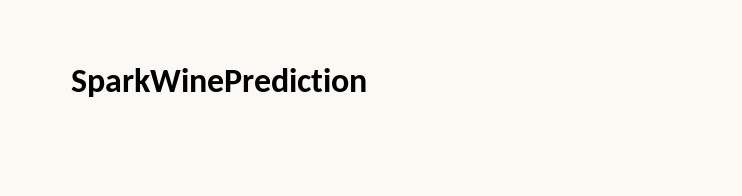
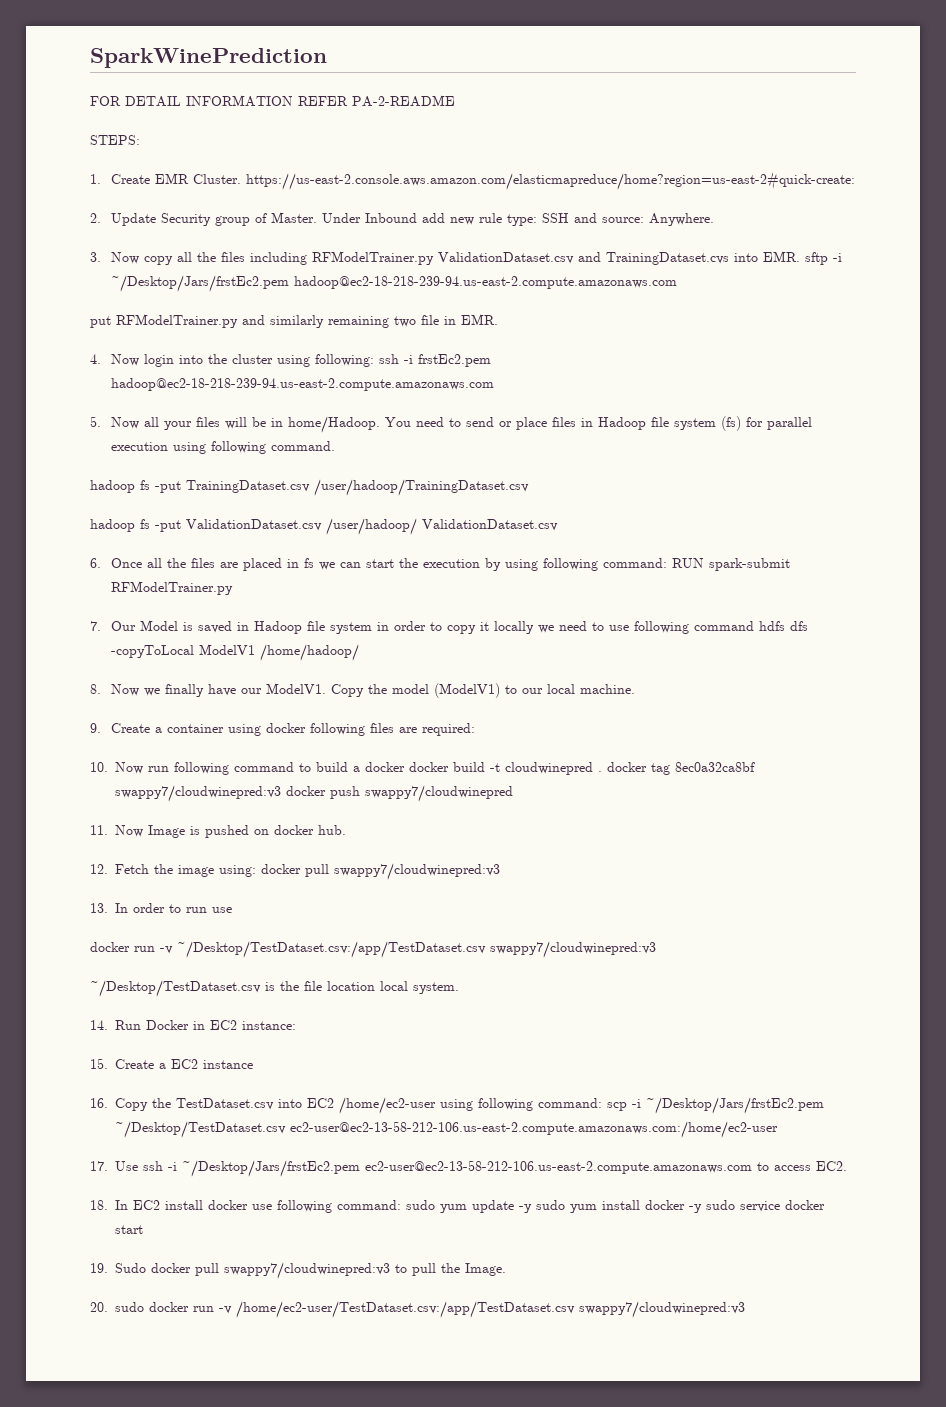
+ FOR DETAIL INFORMATION REFER PA-2-README
+ STEPS:
+ 1. Create EMR Cluster. https://us-east-2.console.aws.amazon.com/elasticmapreduce/home?region=us-east-2#quick-create:
+ 2. Update Security group of Master. Under Inbound add new rule type: SSH and source: Anywhere.
+ 3. Now copy all the files including RFModelTrainer.py ValidationDataset.csv and TrainingDataset.cvs into EMR. sftp -i ~/Desktop/Jars/frstEc2.pem hadoop@ec2-18-218-239-94.us-east-2.compute.amazonaws.com
+ put RFModelTrainer.py and similarly remaining two file in EMR.
+ 4. Now login into the cluster using following: ssh -i frstEc2.pem hadoop@ec2-18-218-239-94.us-east-2.compute.amazonaws.com
+ 5. Now all your files will be in home/Hadoop. You need to send or place files in Hadoop file system (fs) for parallel execution using following command.
+ hadoop fs -put TrainingDataset.csv /user/hadoop/TrainingDataset.csv
+ hadoop fs -put ValidationDataset.csv /user/hadoop/ ValidationDataset.csv
+ 6. Once all the files are placed in fs we can start the execution by using following command: RUN spark-submit RFModelTrainer.py
+ 7. Our Model is saved in Hadoop file system in order to copy it locally we need to use following command hdfs dfs -copyToLocal ModelV1 /home/hadoop/
+ 8. Now we finally have our ModelV1. Copy the model (ModelV1) to our local machine.
+ 9. Create a container using docker following files are required:
+ 10. Now run following command to build a docker docker build -t cloudwinepred . docker tag 8ec0a32ca8bf swappy7/cloudwinepred:v3 docker push swappy7/cloudwinepred
+ 11. Now Image is pushed on docker hub.
+ 12. Fetch the image using: docker pull swappy7/cloudwinepred:v3
+ 13. In order to run use
+ docker run -v ~/Desktop/TestDataset.csv:/app/TestDataset.csv swappy7/cloudwinepred:v3
+ ~/Desktop/TestDataset.csv is the file location local system.
+ 14. Run Docker in EC2 instance:
+ 15. Create a EC2 instance
+ 16. Copy the TestDataset.csv into EC2 /home/ec2-user using following command: scp -i ~/Desktop/Jars/frstEc2.pem ~/Desktop/TestDataset.csv ec2-user@ec2-13-58-212-106.us-east-2.compute.amazonaws.com:/home/ec2-user
+ 17. Use ssh -i ~/Desktop/Jars/frstEc2.pem ec2-user@ec2-13-58-212-106.us-east-2.compute.amazonaws.com to access EC2.
+ 18. In EC2 install docker use following command: sudo yum update -y sudo yum install docker -y sudo service docker start
+ 19. Sudo docker pull swappy7/cloudwinepred:v3 to pull the Image.
+ 20. sudo docker run -v /home/ec2-user/TestDataset.csv:/app/TestDataset.csv swappy7/cloudwinepred:v3

